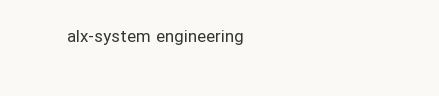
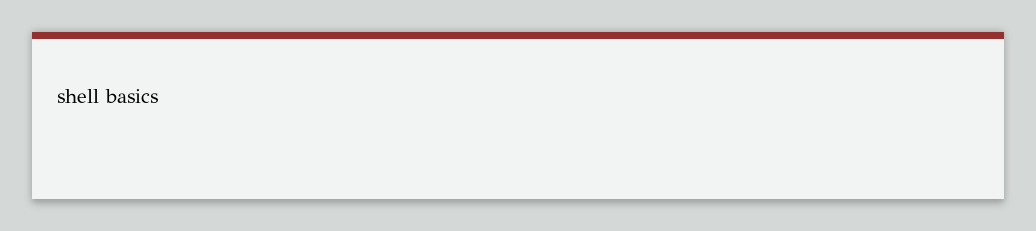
- alx-system engineering
+ shell basics

